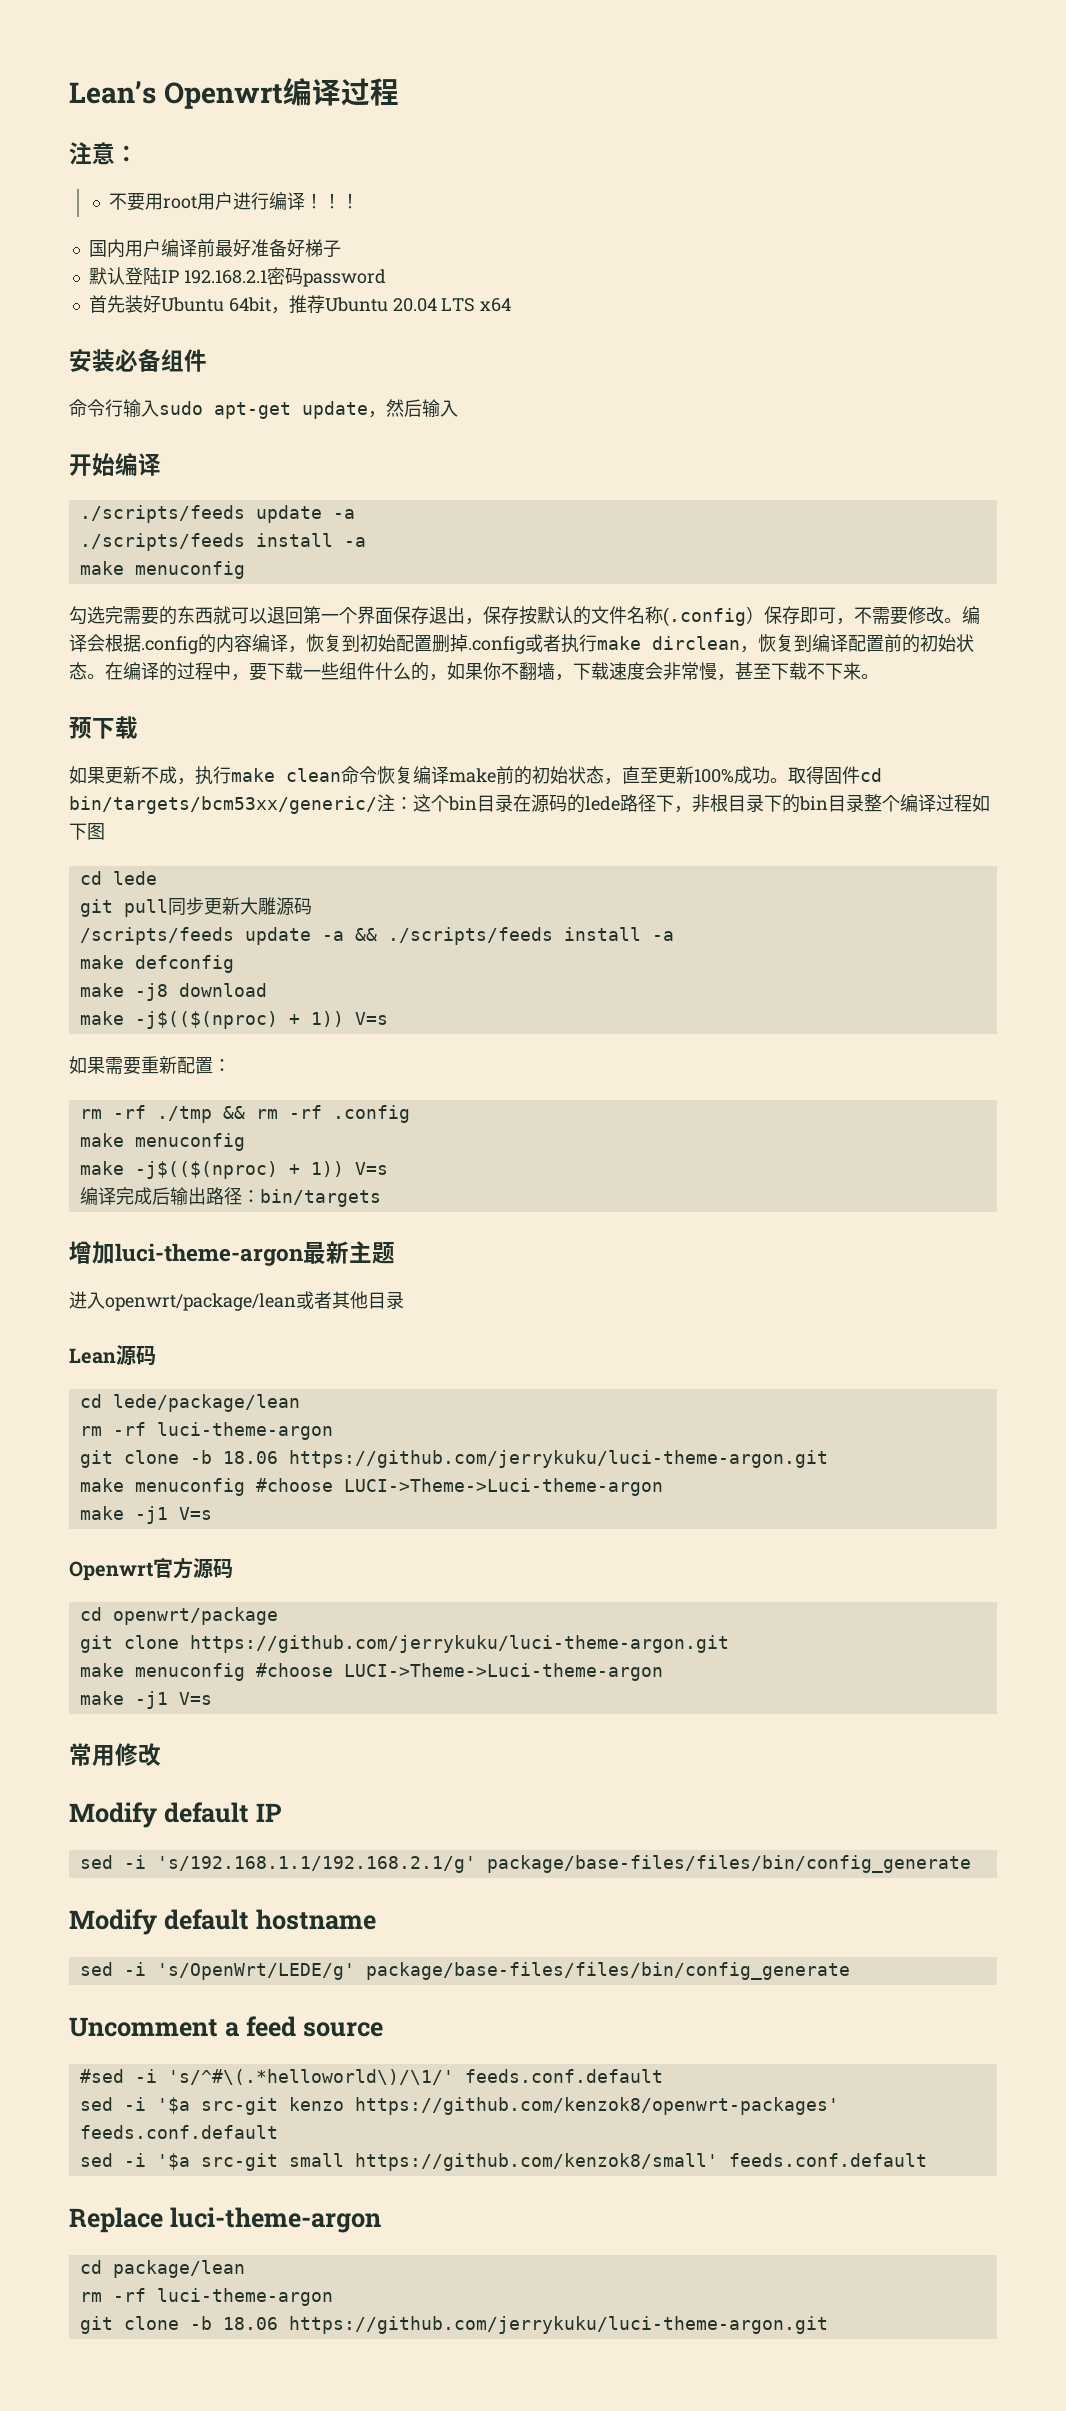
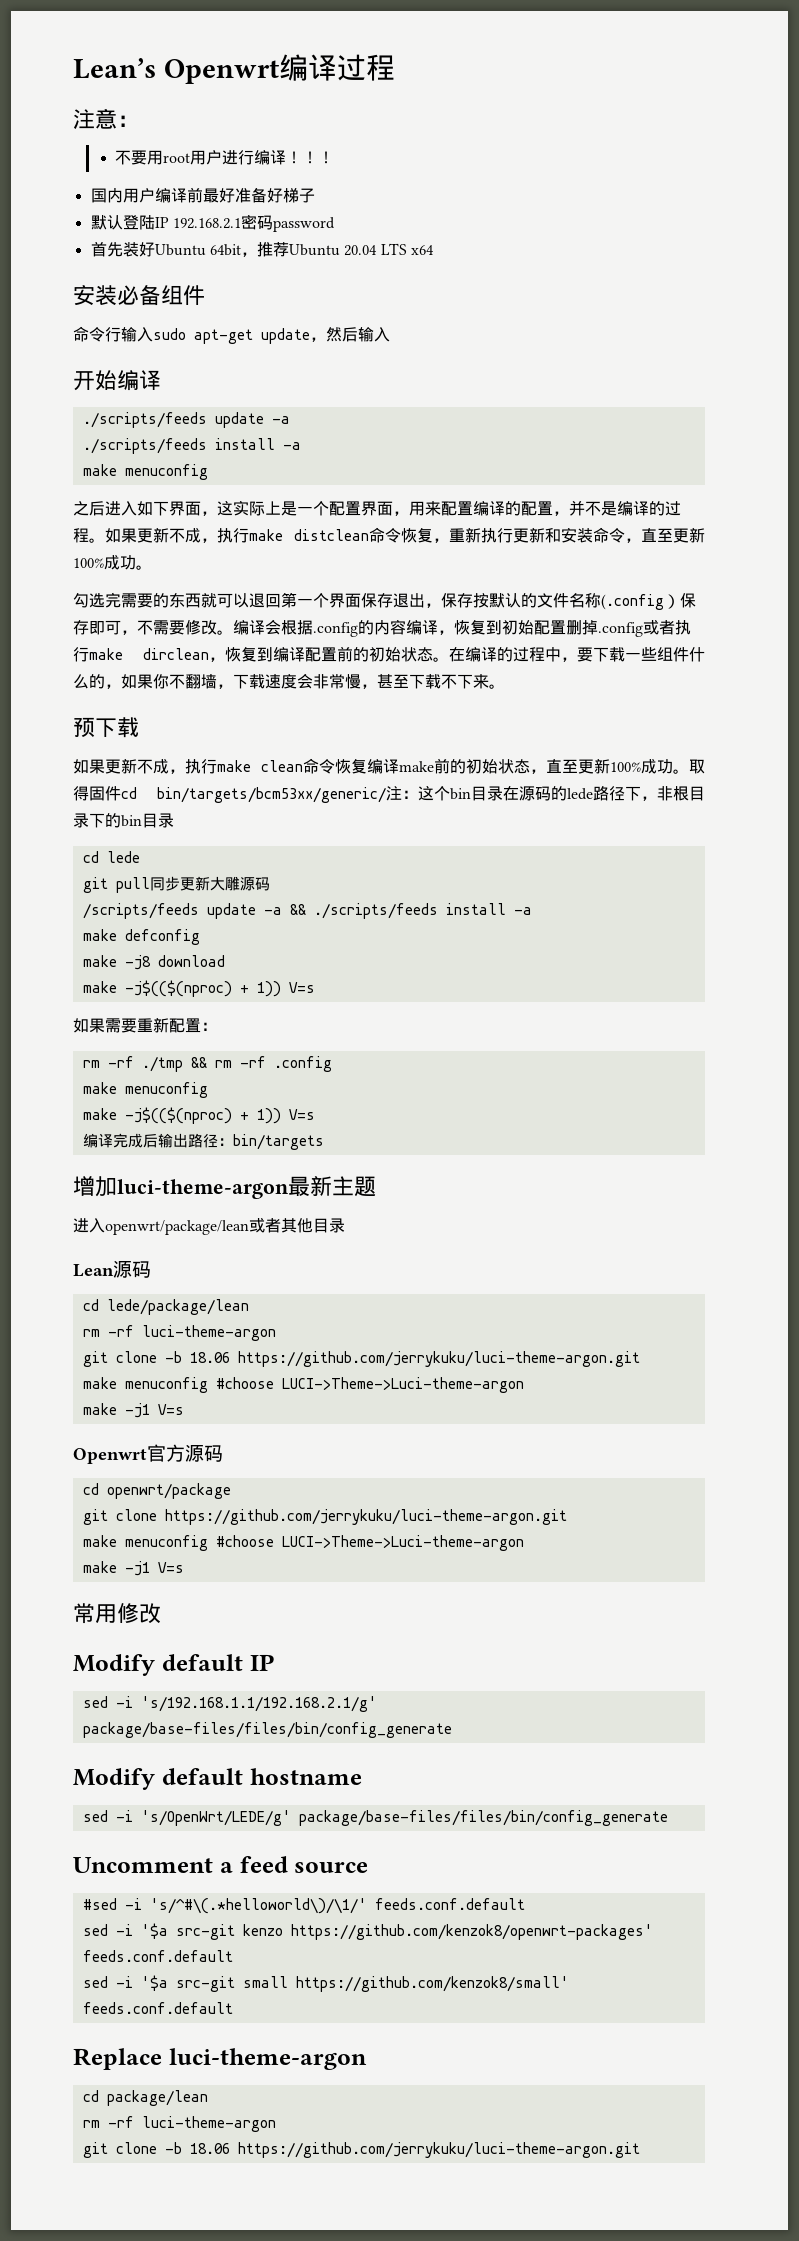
+ 之后进入如下界面，这实际上是一个配置界面，用来配置编译的配置，并不是编译的过程。如果更新不成，执行make distclean命令恢复，重新执行更新和安装命令，直至更新100%成功。
- 取得固件cd bin/targets/bcm53xx/generic/注：这个bin目录在源码的lede路径下，非根目录下的bin目录整个编译过程如下图
+ 取得固件cd bin/targets/bcm53xx/generic/注：这个bin目录在源码的lede路径下，非根目录下的bin目录

